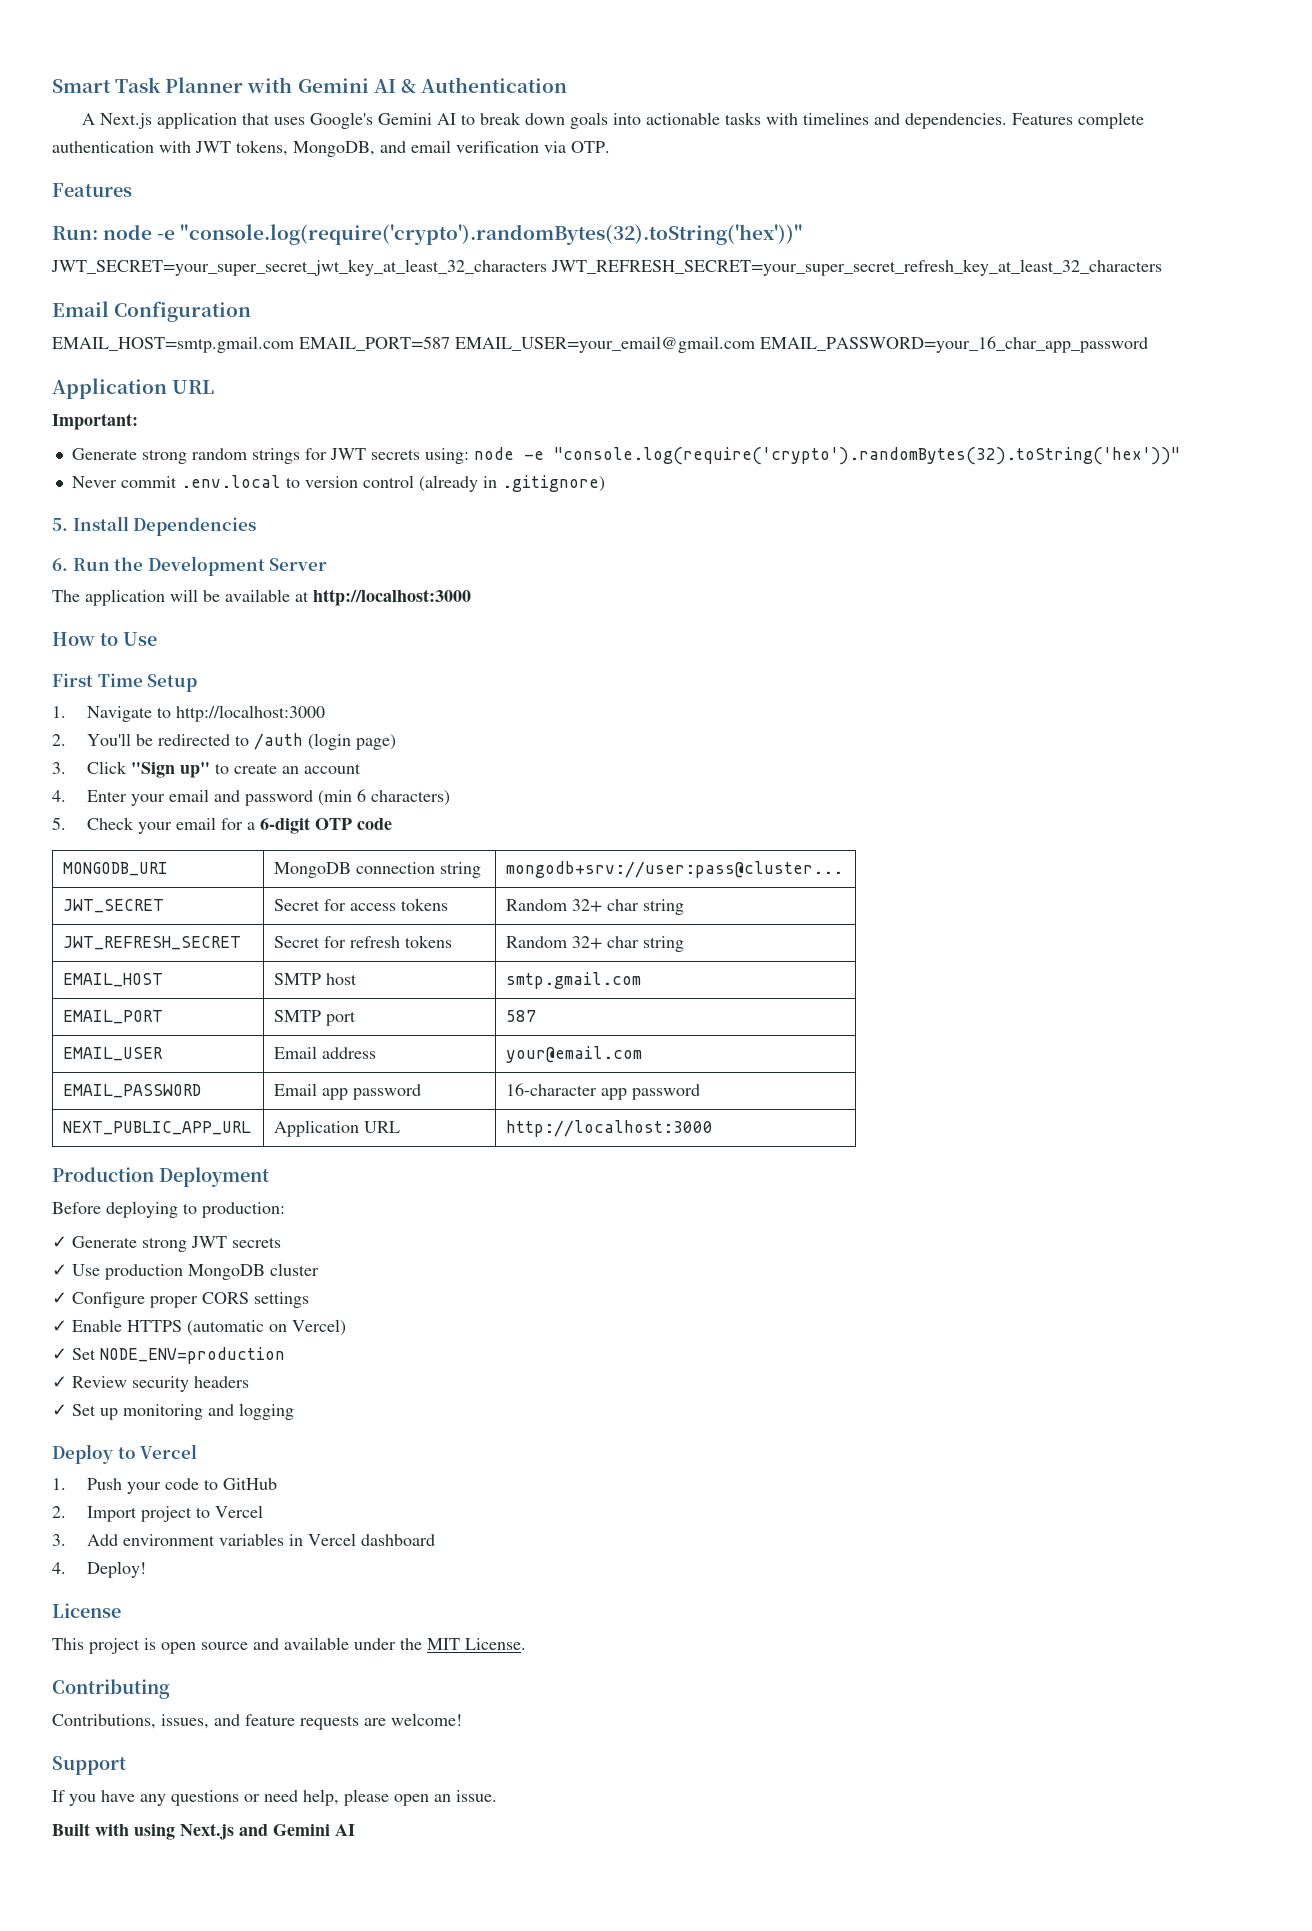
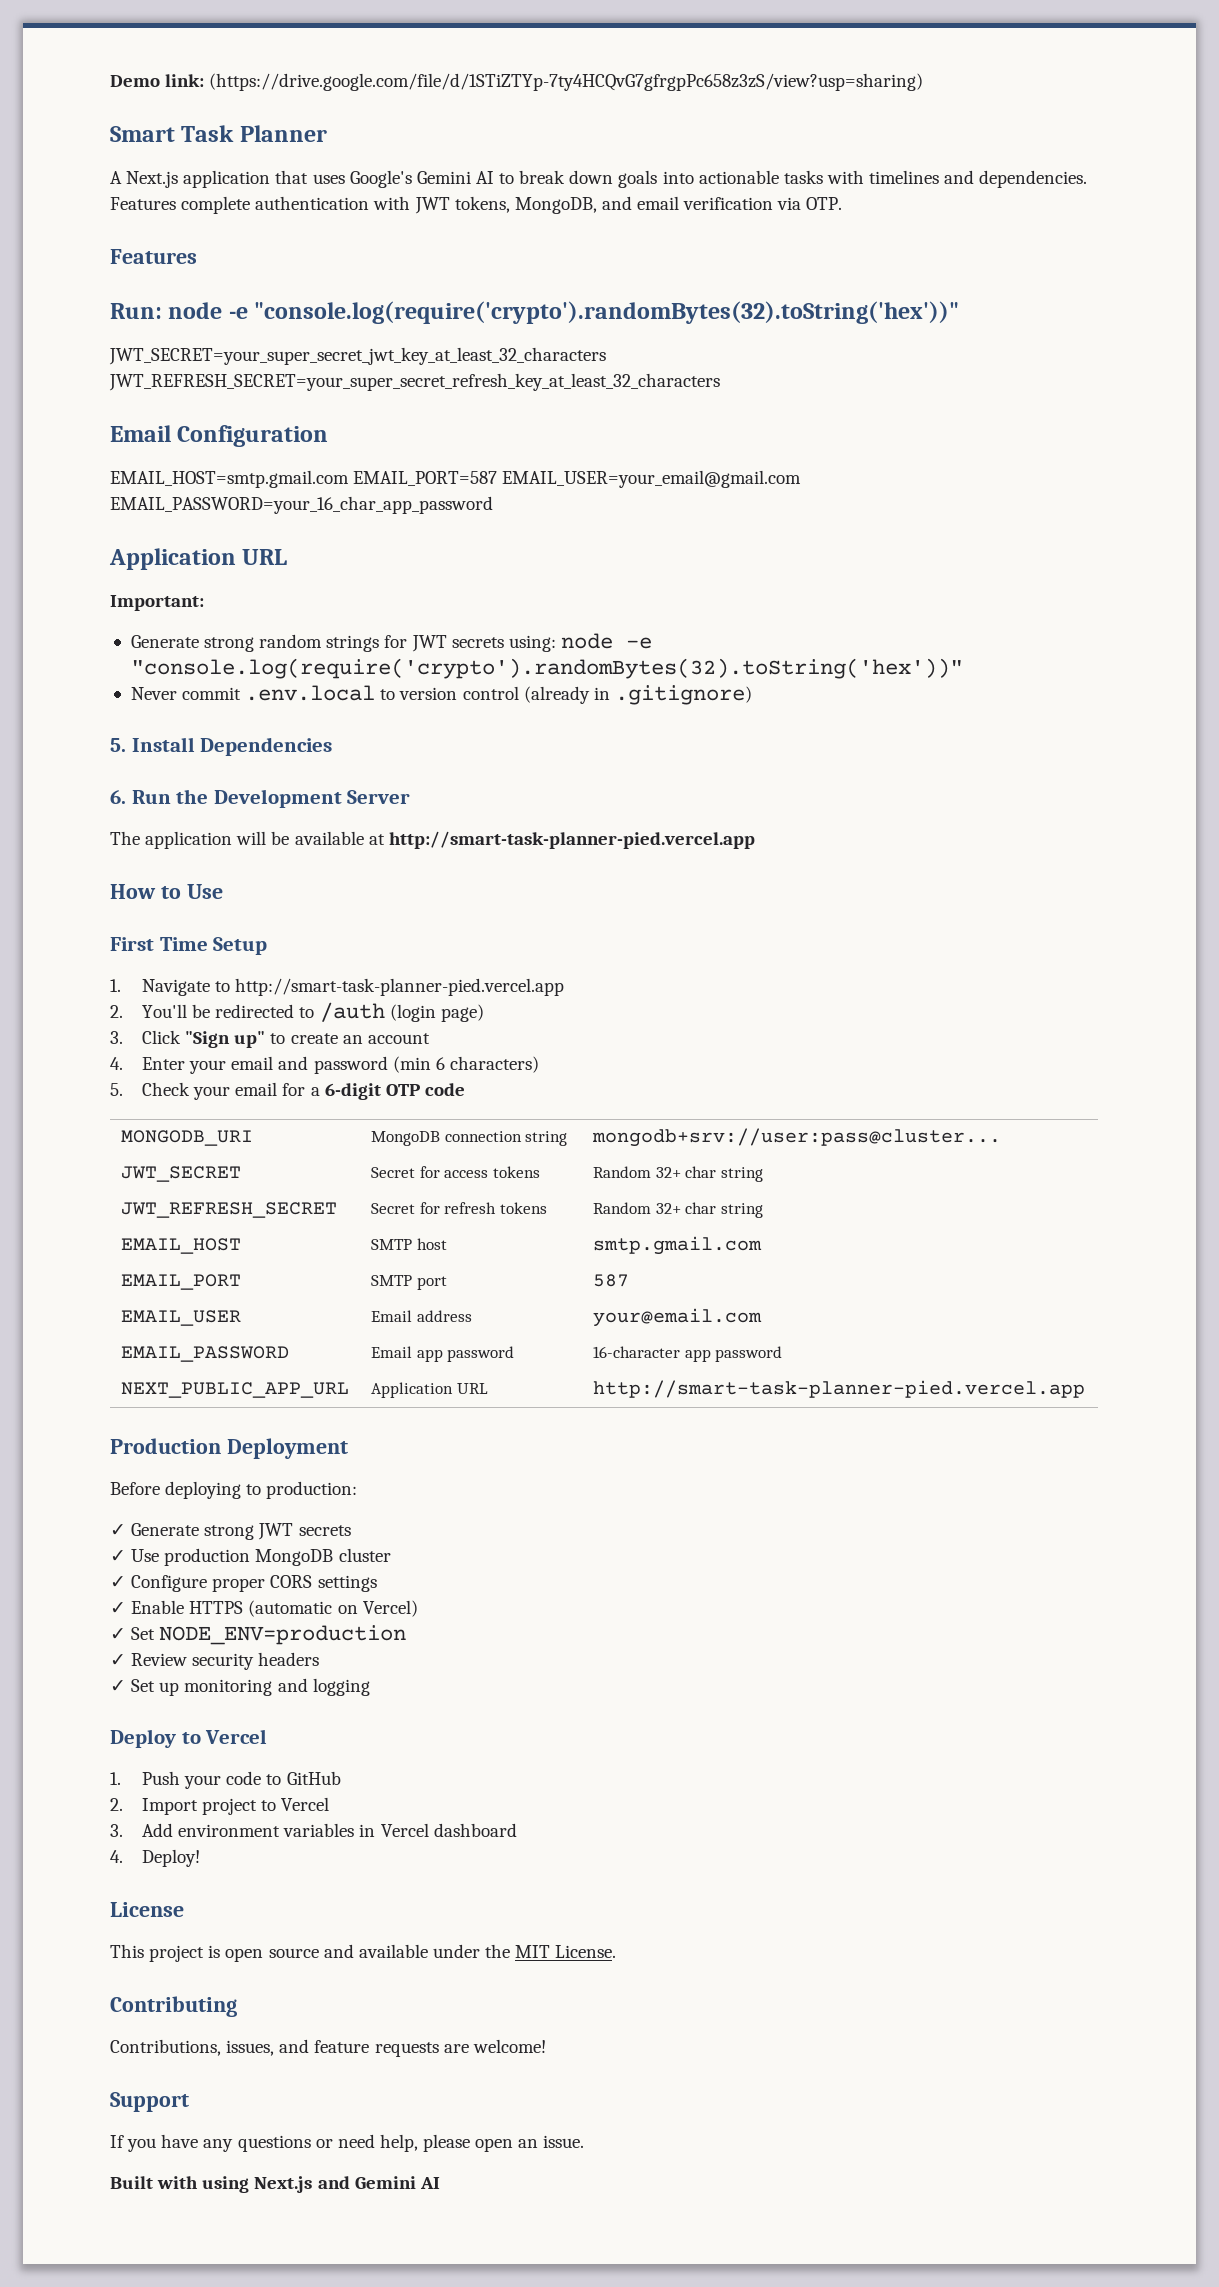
+ Demo link: (https://drive.google.com/file/d/1STiZTYp-7ty4HCQvG7gfrgpPc658z3zS/view?usp=sharing)
- Smart Task Planner with Gemini AI & Authentication
+ Smart Task Planner
- The application will be available at http://localhost:3000
+ The application will be available at http://smart-task-planner-pied.vercel.app
- 1. Navigate to http://localhost:3000
+ 1. Navigate to http://smart-task-planner-pied.vercel.app
- NEXT_PUBLIC_APP_URL | Application URL | http://localhost:3000
+ NEXT_PUBLIC_APP_URL | Application URL | http://smart-task-planner-pied.vercel.app

